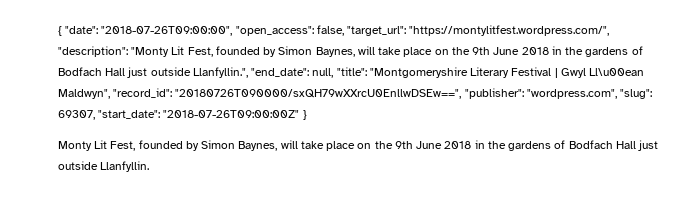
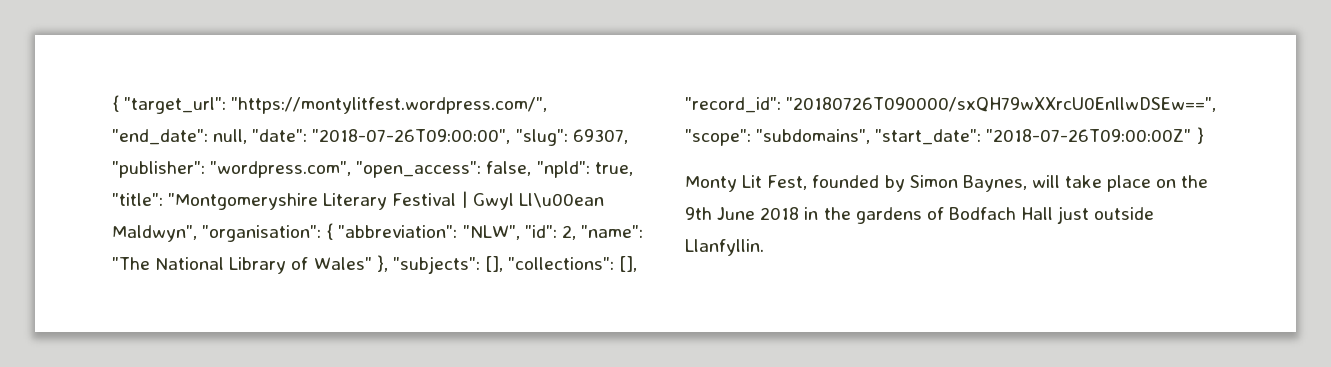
- { "date": "2018-07-26T09:00:00", "open_access": false, "target_url": "https://montylitfest.wordpress.com/", "description": "Monty Lit Fest, founded by Simon Baynes, will take place on the 9th June 2018 in the gardens of Bodfach Hall just outside Llanfyllin.", "end_date": null, "title": "Montgomeryshire Literary Festival | Gwyl Ll\u00ean Maldwyn", "record_id": "20180726T090000/sxQH79wXXrcU0EnllwDSEw==", "publisher": "wordpress.com", "slug": 69307, "start_date": "2018-07-26T09:00:00Z" }
+ { "target_url": "https://montylitfest.wordpress.com/", "end_date": null, "date": "2018-07-26T09:00:00", "slug": 69307, "publisher": "wordpress.com", "open_access": false, "npld": true, "title": "Montgomeryshire Literary Festival | Gwyl Ll\u00ean Maldwyn", "organisation": { "abbreviation": "NLW", "id": 2, "name": "The National Library of Wales" }, "subjects": [], "collections": [], "record_id": "20180726T090000/sxQH79wXXrcU0EnllwDSEw==", "scope": "subdomains", "start_date": "2018-07-26T09:00:00Z" }

